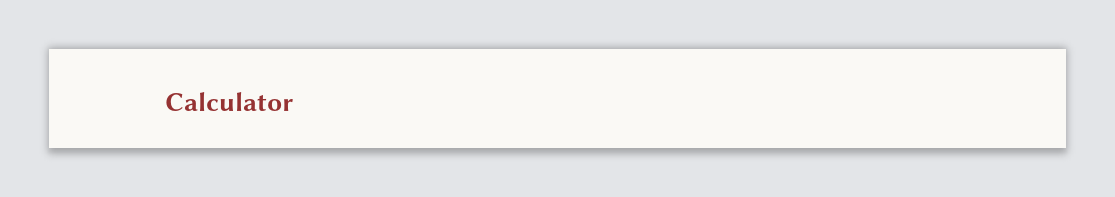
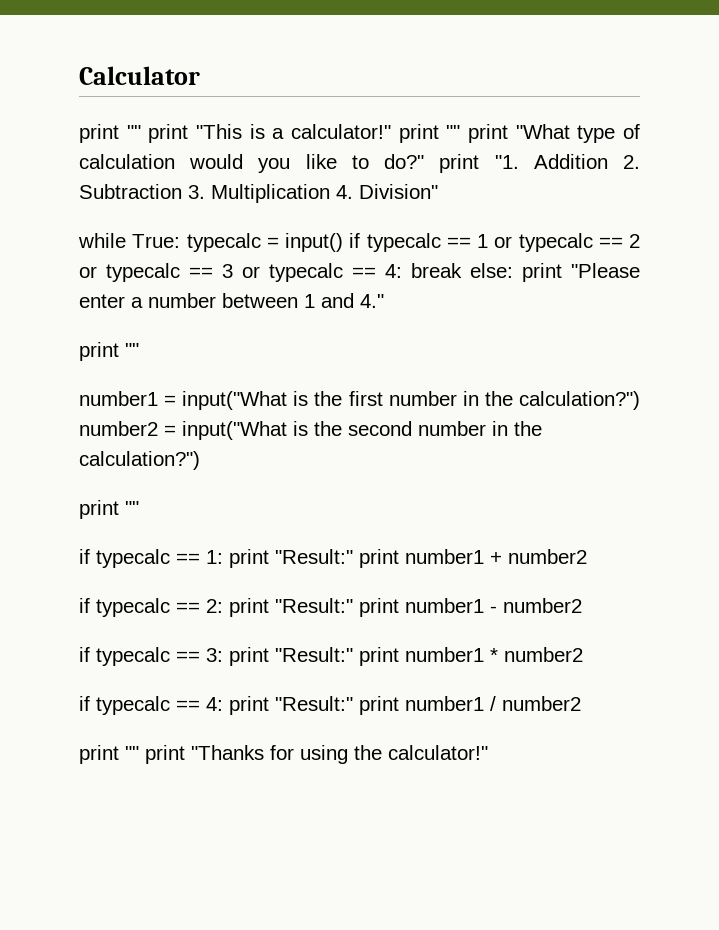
+ print "" print "This is a calculator!" print "" print "What type of calculation would you like to do?" print "1. Addition 2. Subtraction 3. Multiplication 4. Division"
+ while True: typecalc = input() if typecalc == 1 or typecalc == 2 or typecalc == 3 or typecalc == 4: break else: print "Please enter a number between 1 and 4."
+ print ""
+ number1 = input("What is the first number in the calculation?") number2 = input("What is the second number in the calculation?")
+ print ""
+ if typecalc == 1: print "Result:" print number1 + number2
+ if typecalc == 2: print "Result:" print number1 - number2
+ if typecalc == 3: print "Result:" print number1 * number2
+ if typecalc == 4: print "Result:" print number1 / number2
+ print "" print "Thanks for using the calculator!"

